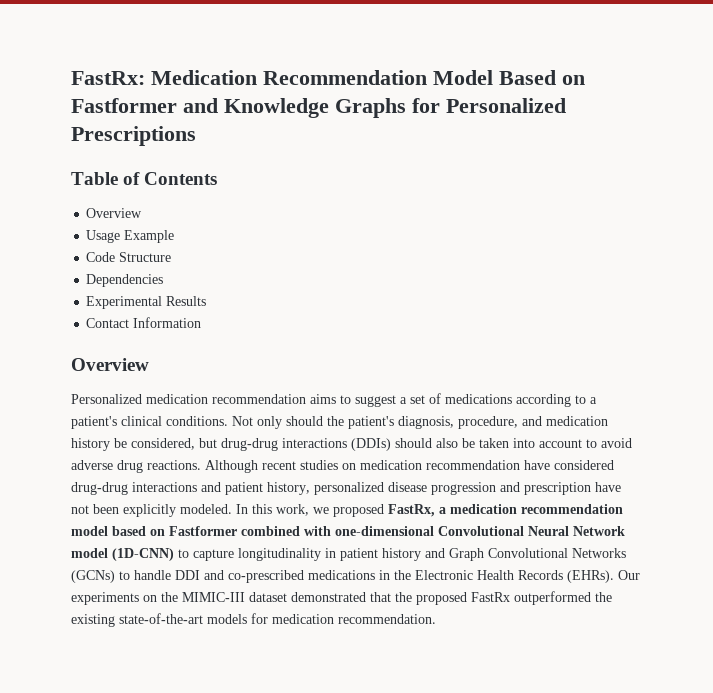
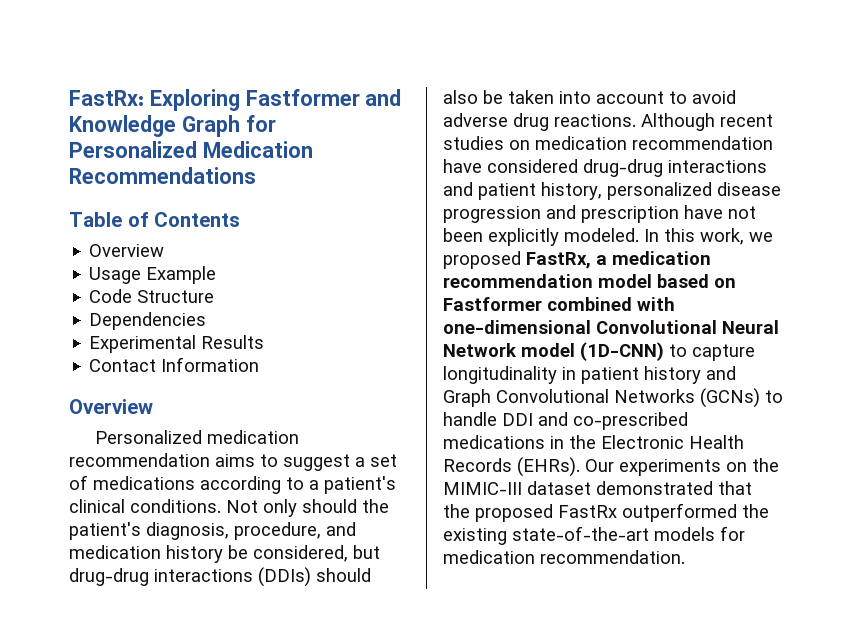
- FastRx: Medication Recommendation Model Based on Fastformer and Knowledge Graphs for Personalized Prescriptions
+ FastRx: Exploring Fastformer and Knowledge Graph for Personalized Medication Recommendations

